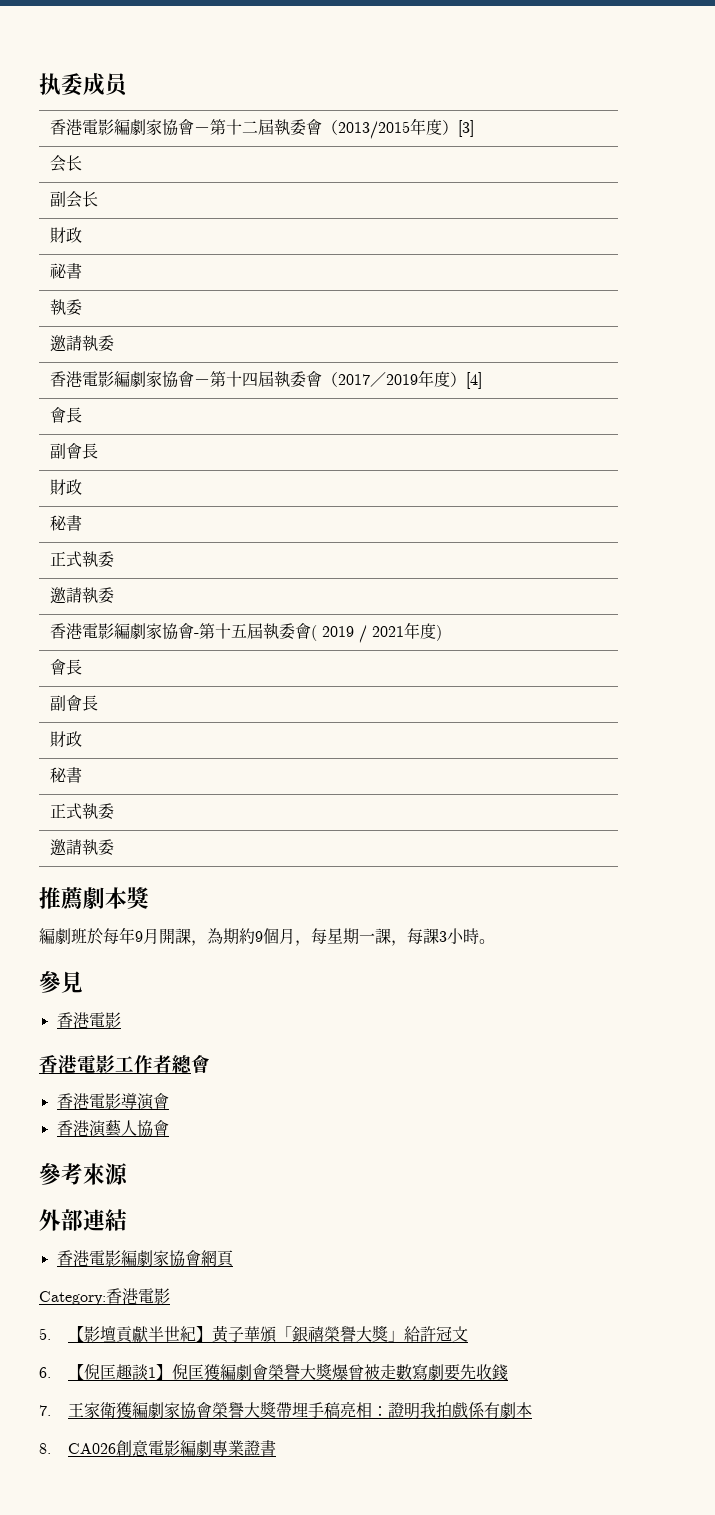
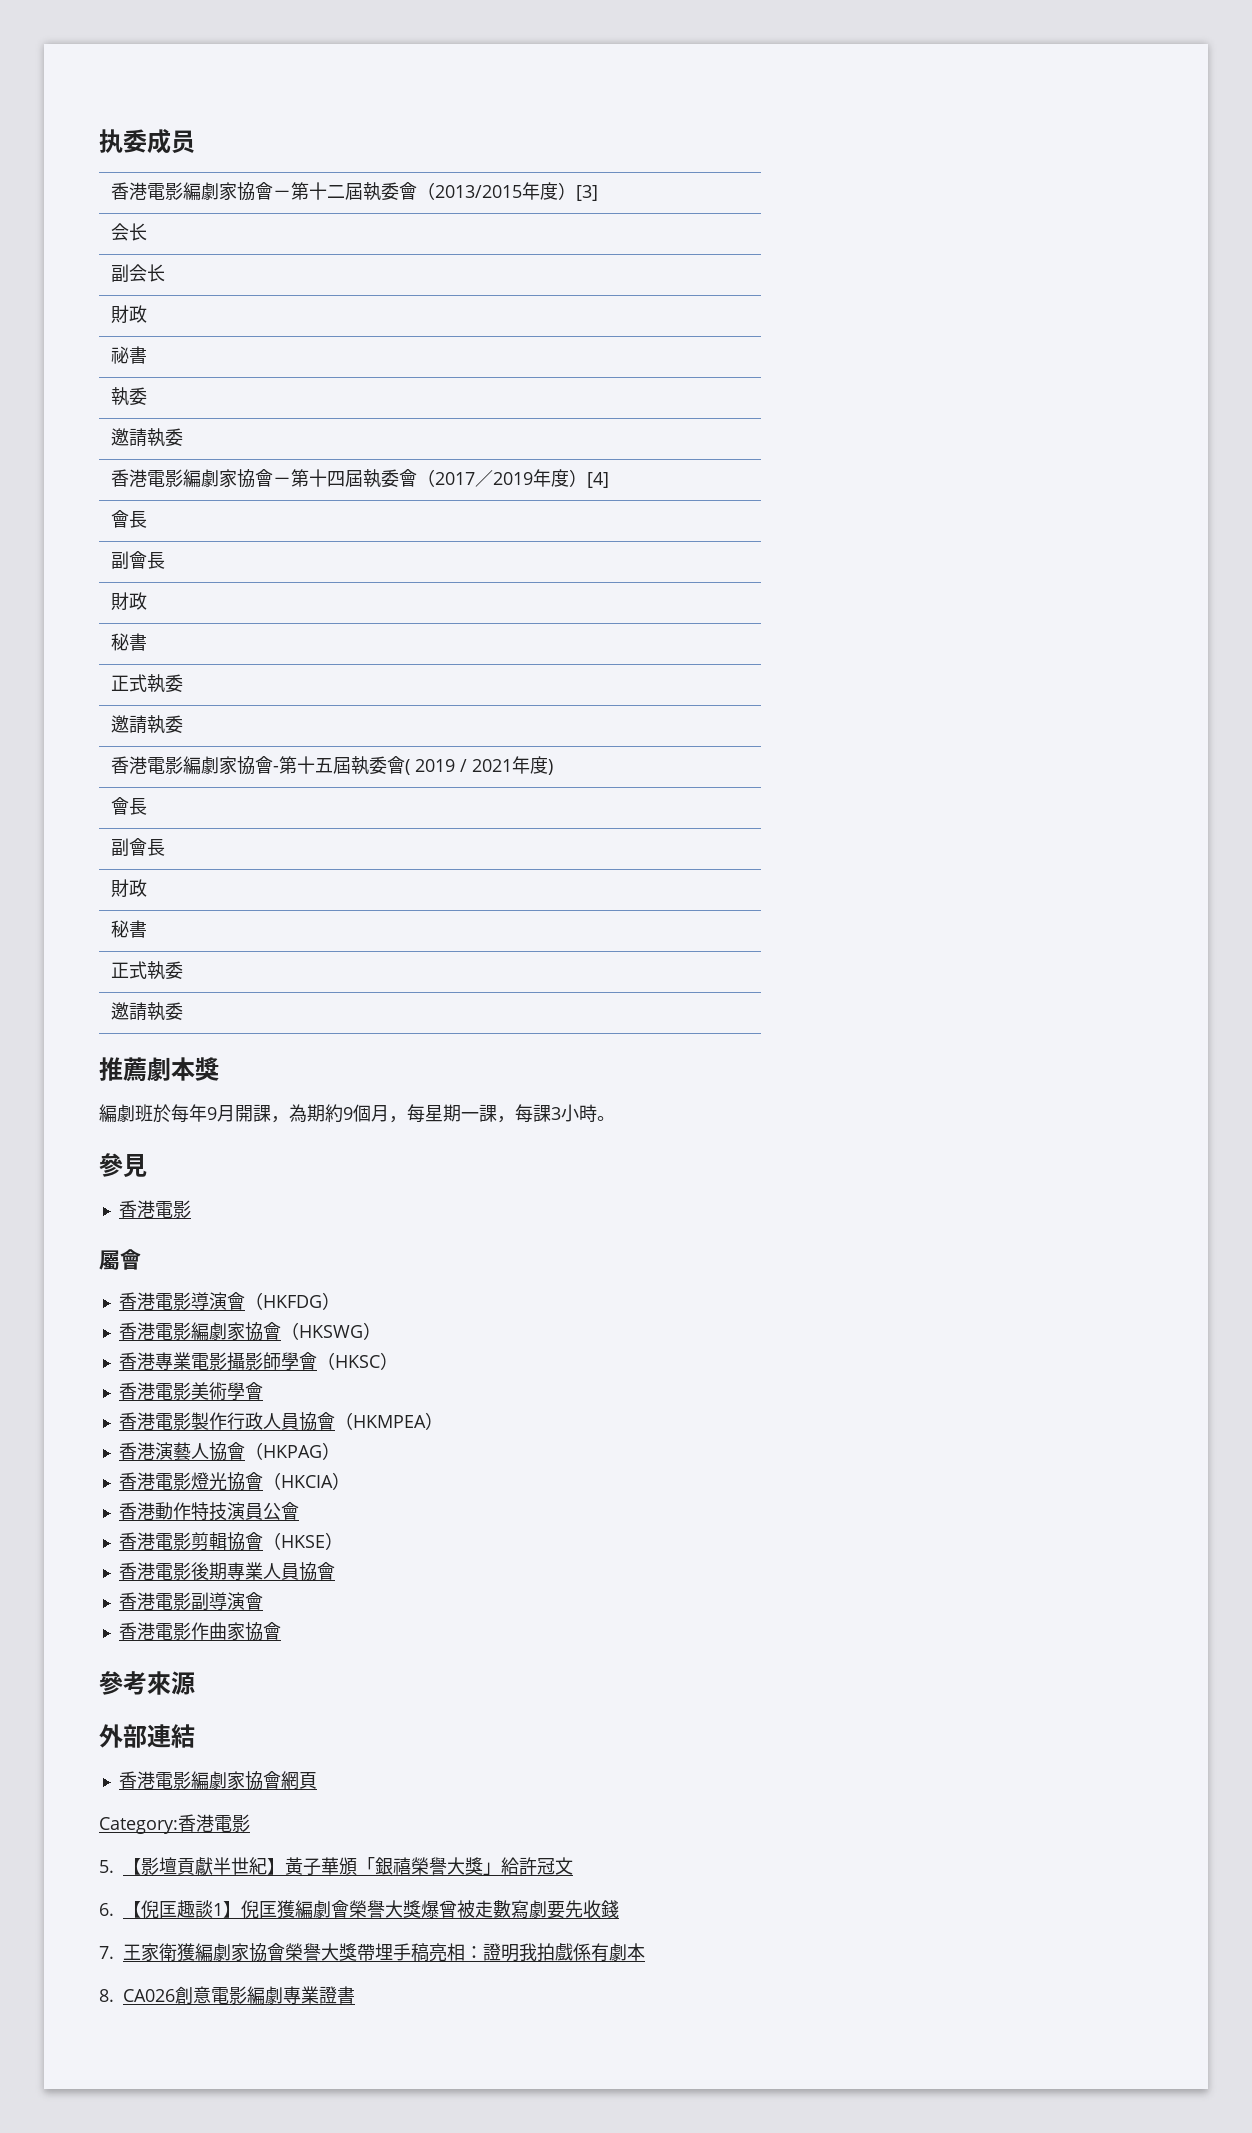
- 香港電影工作者總會
+ 屬會
- 香港電影導演會
- 香港演藝人協會
+ 香港電影導演會（HKFDG）
+ 香港電影編劇家協會（HKSWG）
+ 香港專業電影攝影師學會（HKSC）
+ 香港電影美術學會
+ 香港電影製作行政人員協會（HKMPEA）
+ 香港演藝人協會（HKPAG）
+ 香港電影燈光協會（HKCIA）
+ 香港動作特技演員公會
+ 香港電影剪輯協會（HKSE）
+ 香港電影後期專業人員協會
+ 香港電影副導演會
+ 香港電影作曲家協會

